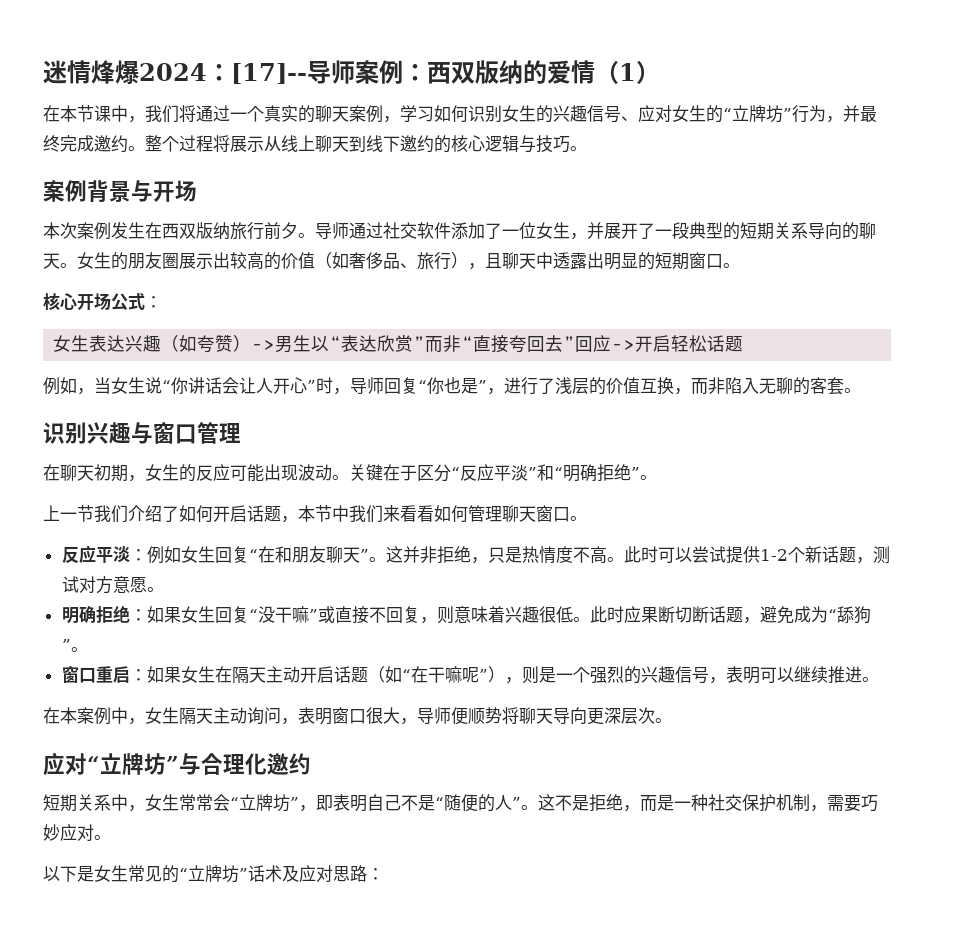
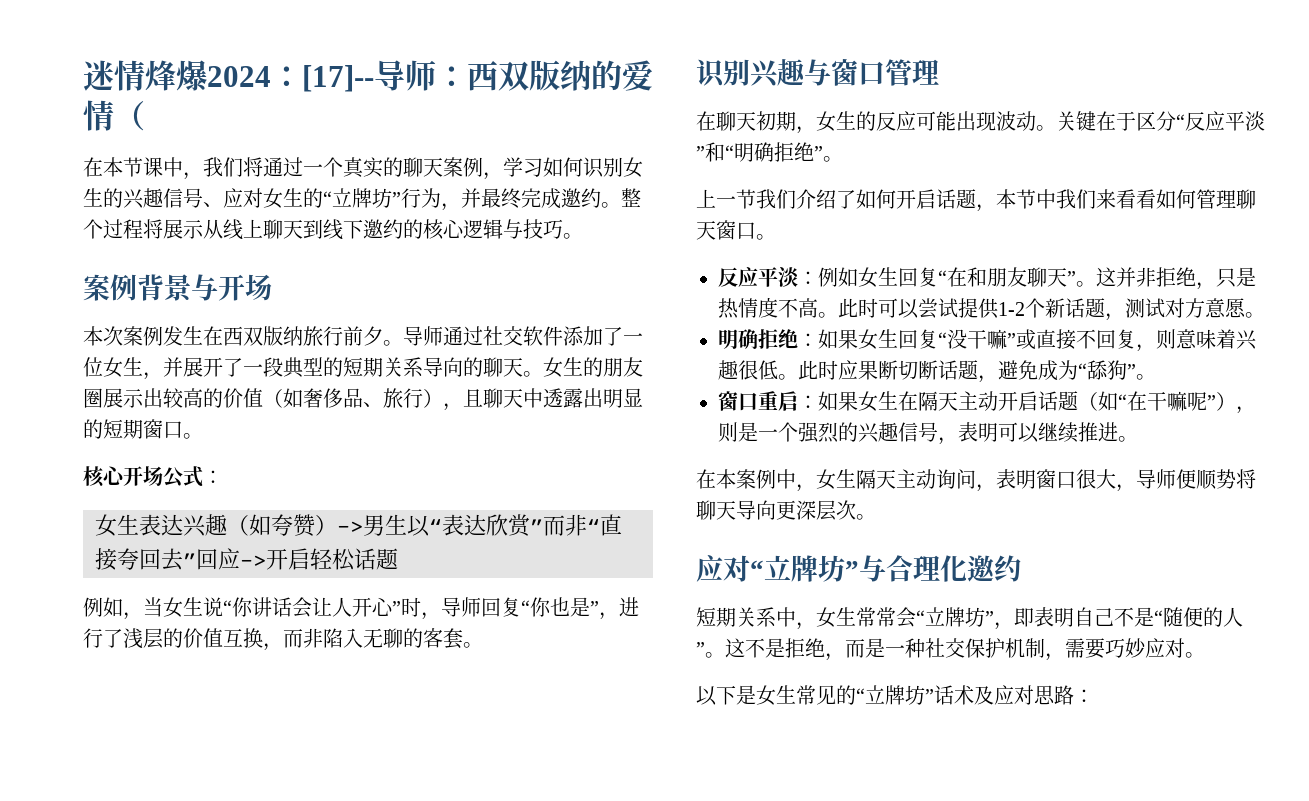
- 迷情烽爆2024：[17]--导师案例：西双版纳的爱情（1）
+ 迷情烽爆2024：[17]--导师：西双版纳的爱情（

